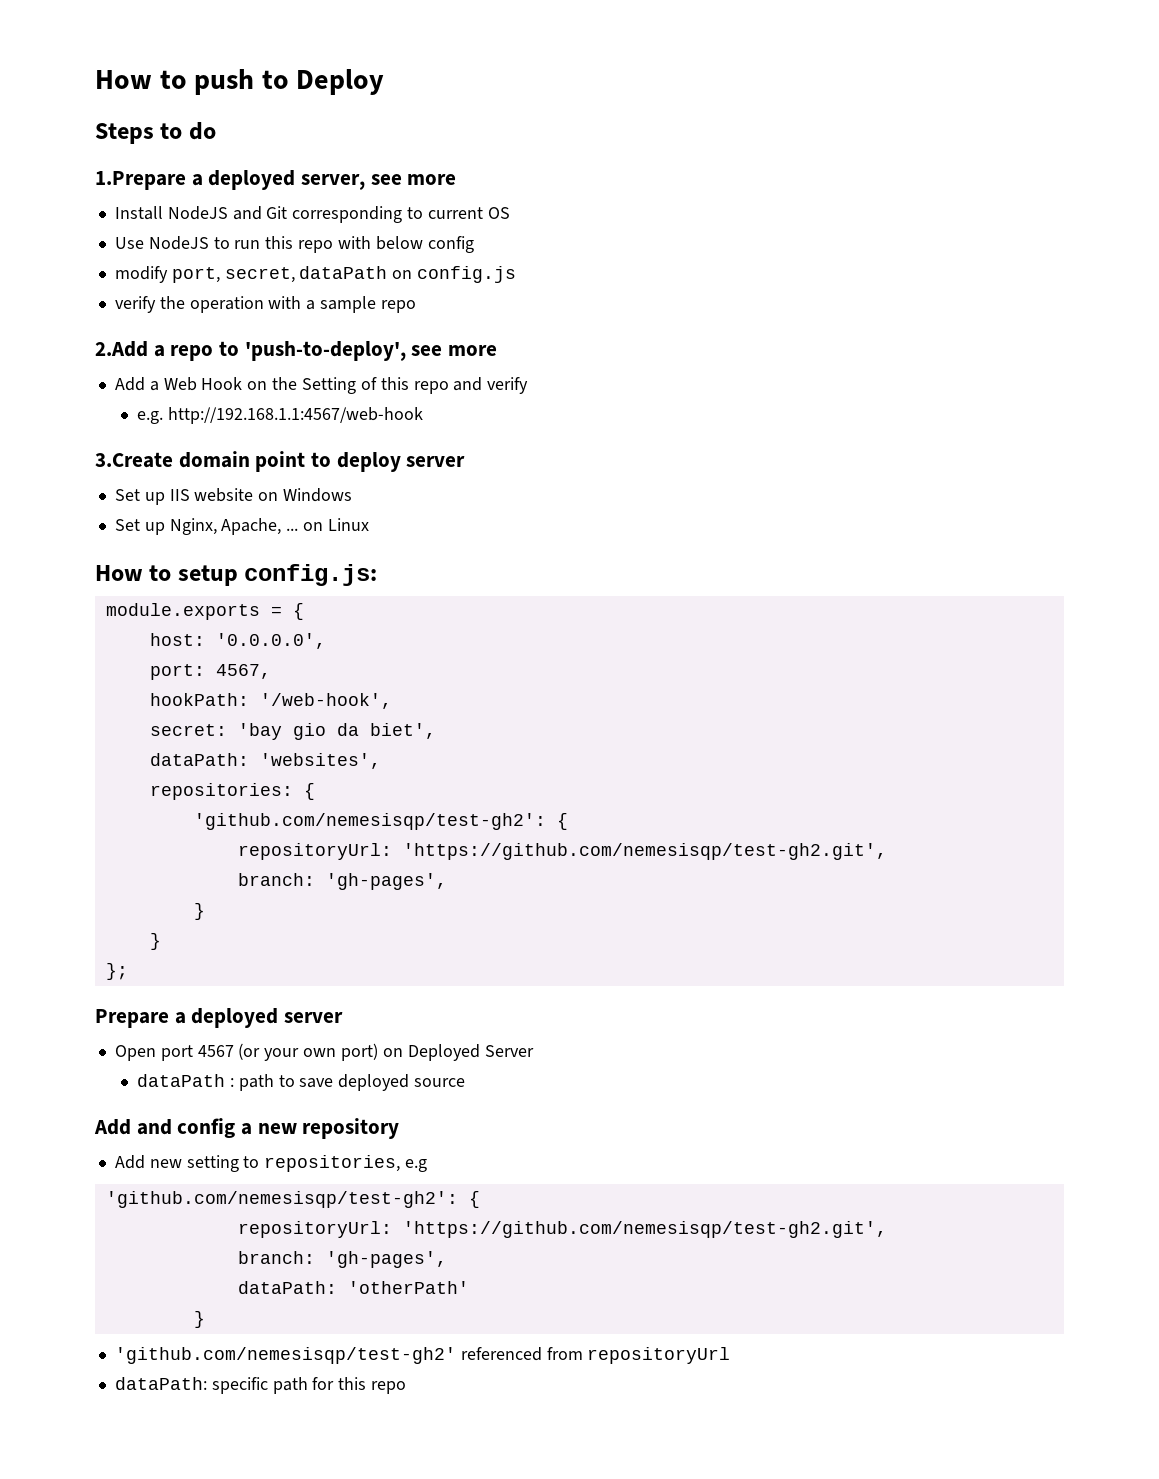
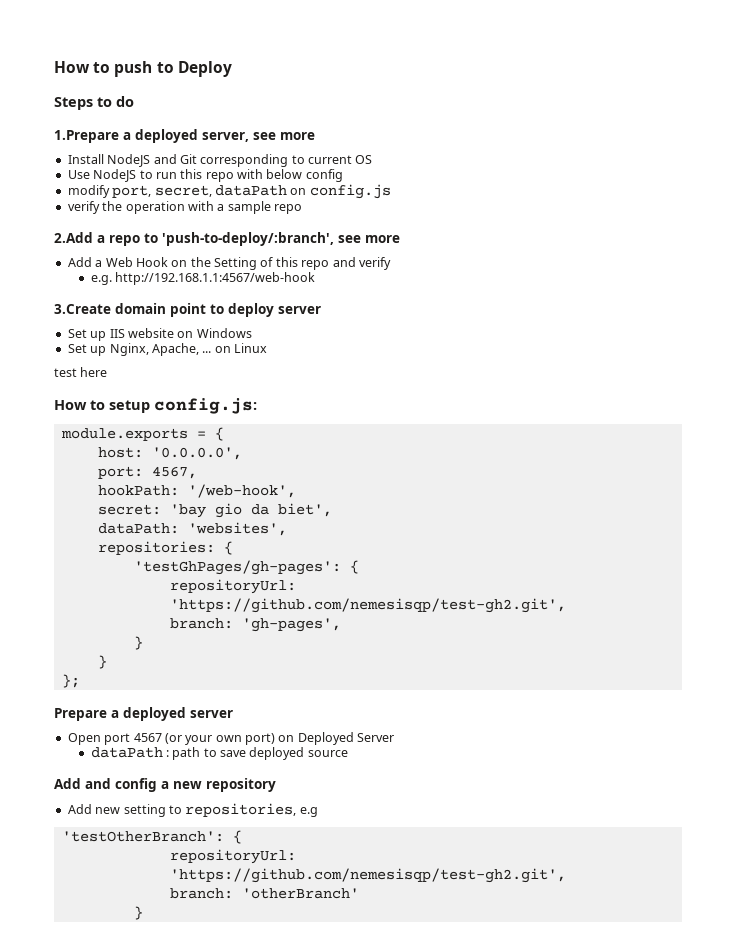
- 2.Add a repo to 'push-to-deploy', see more
+ 2.Add a repo to 'push-to-deploy/:branch', see more
+ test here
  repositories: {
- 'github.com/nemesisqp/test-gh2': {
+ 'testGhPages/gh-pages': {
  Add new setting to repositories, e.g
- 'github.com/nemesisqp/test-gh2': {
+ 'testOtherBranch': {
  repositoryUrl: 'https://github.com/nemesisqp/test-gh2.git',
- branch: 'gh-pages',
- dataPath: 'otherPath'
+ branch: 'otherBranch'
  }
- 'github.com/nemesisqp/test-gh2' referenced from repositoryUrl
- dataPath: specific path for this repo

